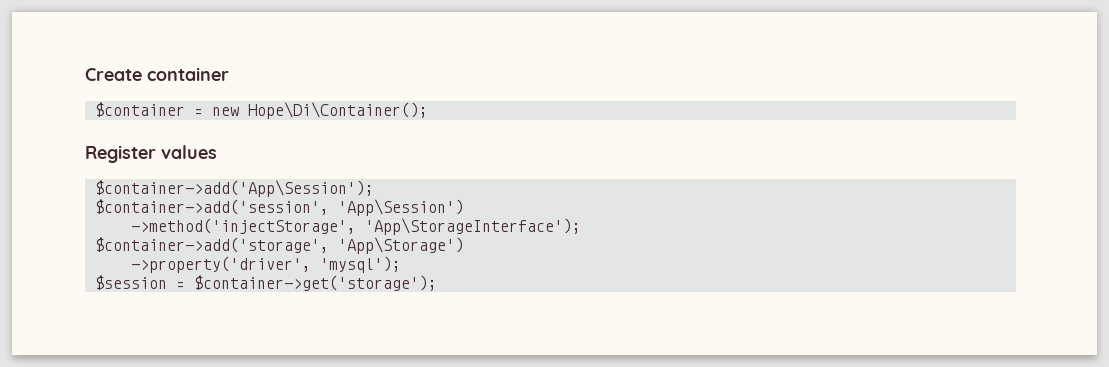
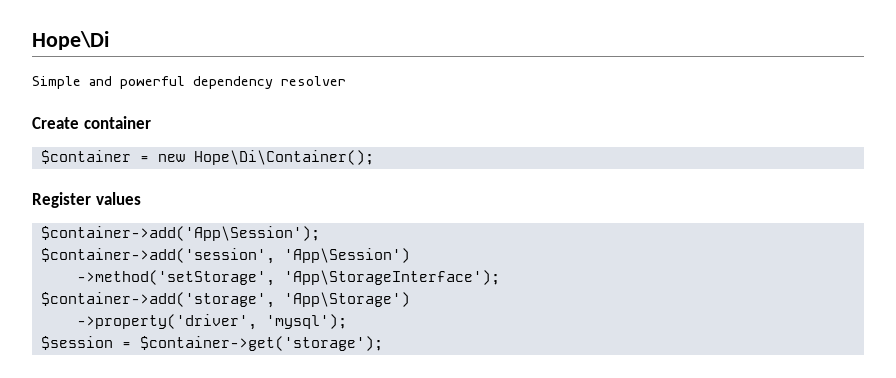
+ Hope\Di
+ Simple and powerful dependency resolver
- ->method('injectStorage', 'App\StorageInterface');
+ ->method('setStorage', 'App\StorageInterface');

